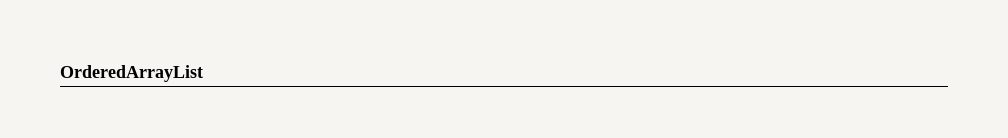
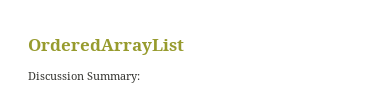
+ Discussion Summary:

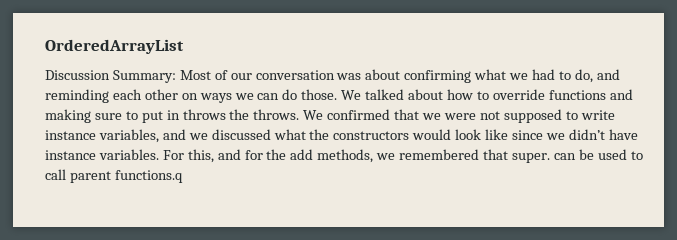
- Discussion Summary:
+ Discussion Summary: Most of our conversation was about confirming what we had to do, and reminding each other on ways we can do those. We talked about how to override functions and making sure to put in throws the throws. We confirmed that we were not supposed to write instance variables, and we discussed what the constructors would look like since we didn’t have instance variables. For this, and for the add methods, we remembered that super. can be used to call parent functions.q

